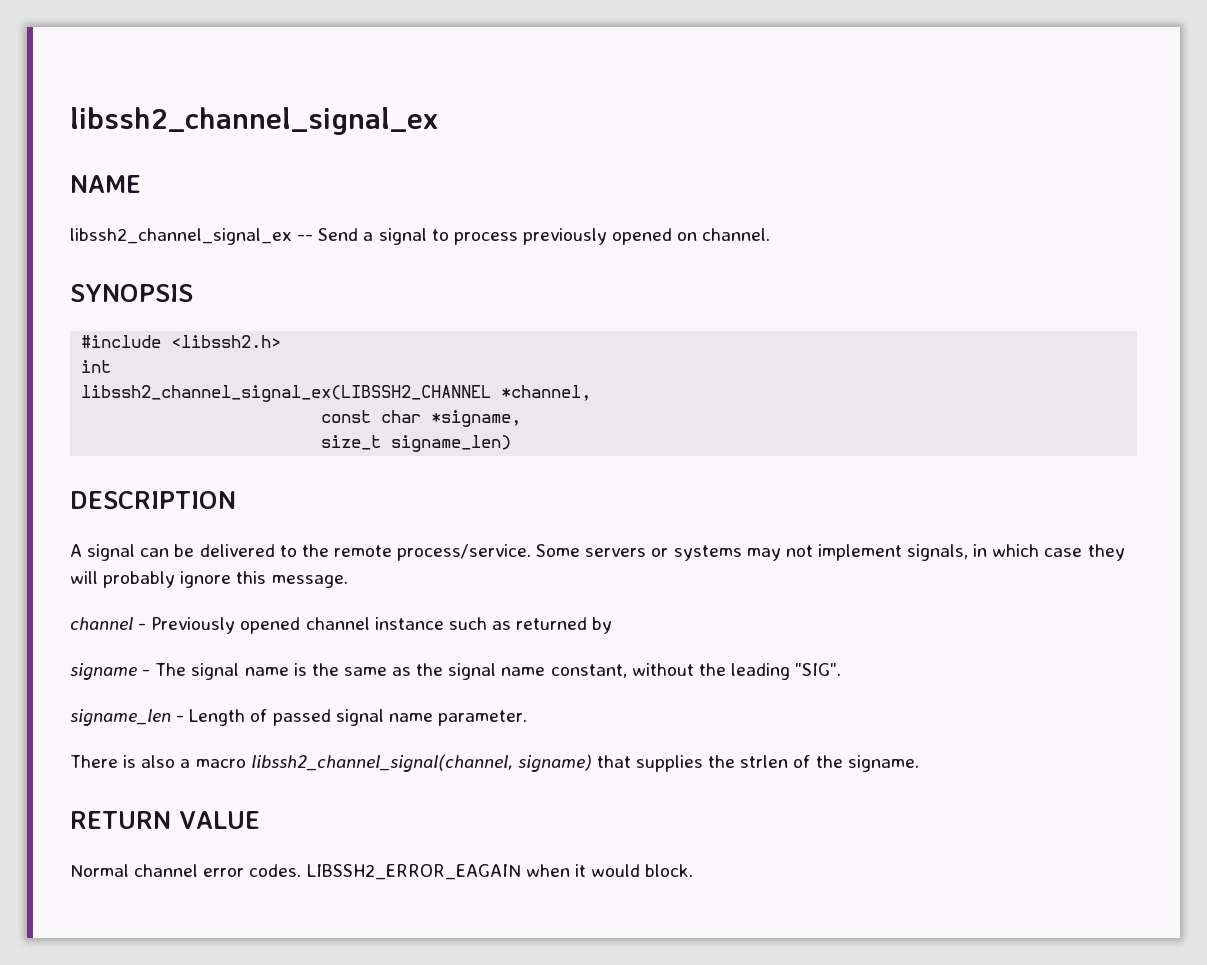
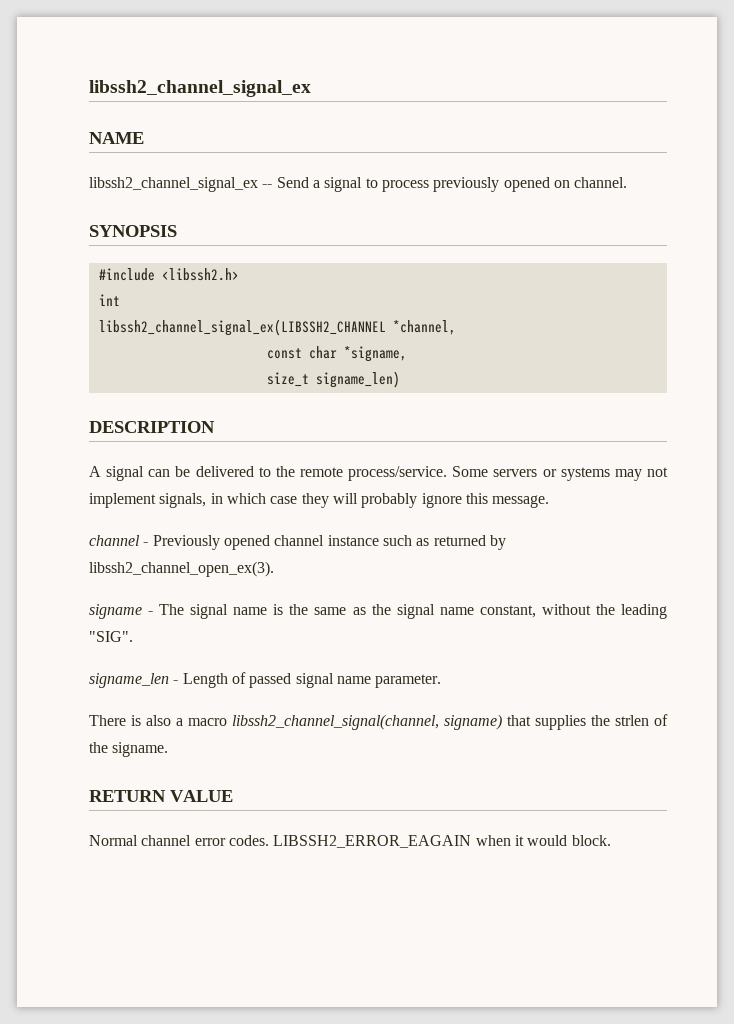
- channel - Previously opened channel instance such as returned by
+ channel - Previously opened channel instance such as returned by libssh2_channel_open_ex(3).

